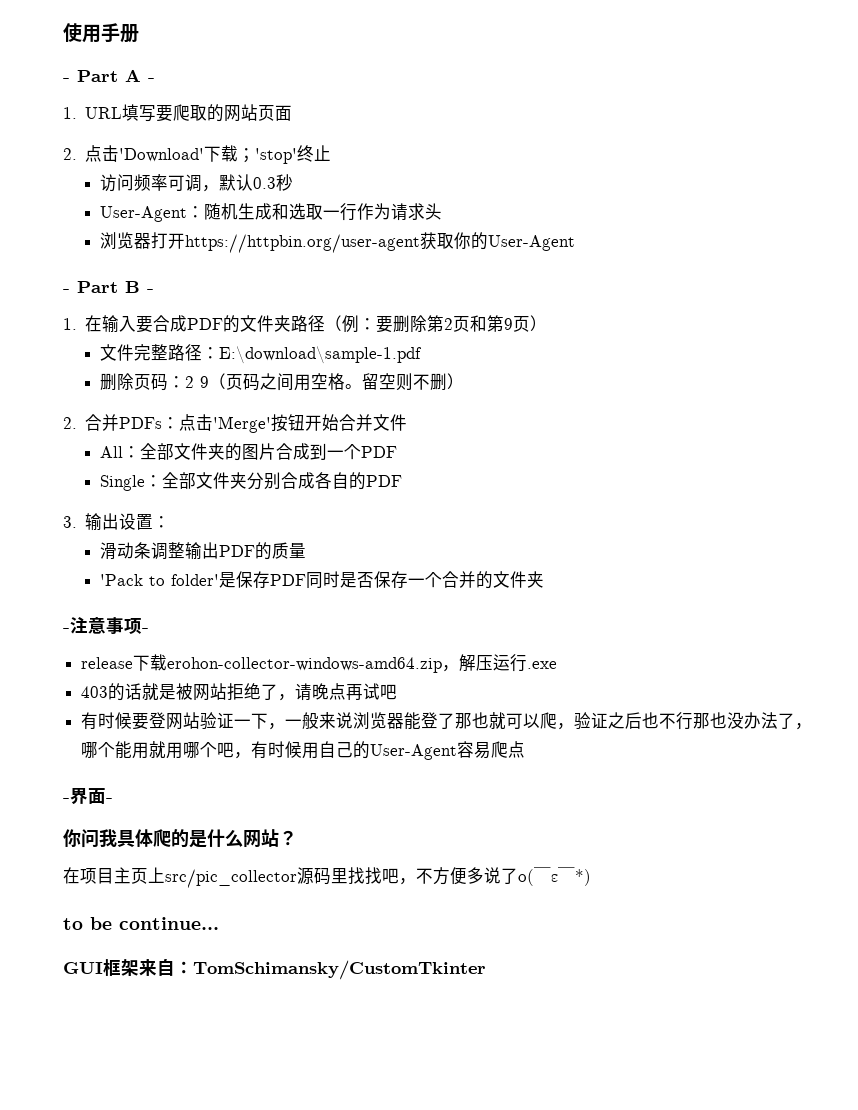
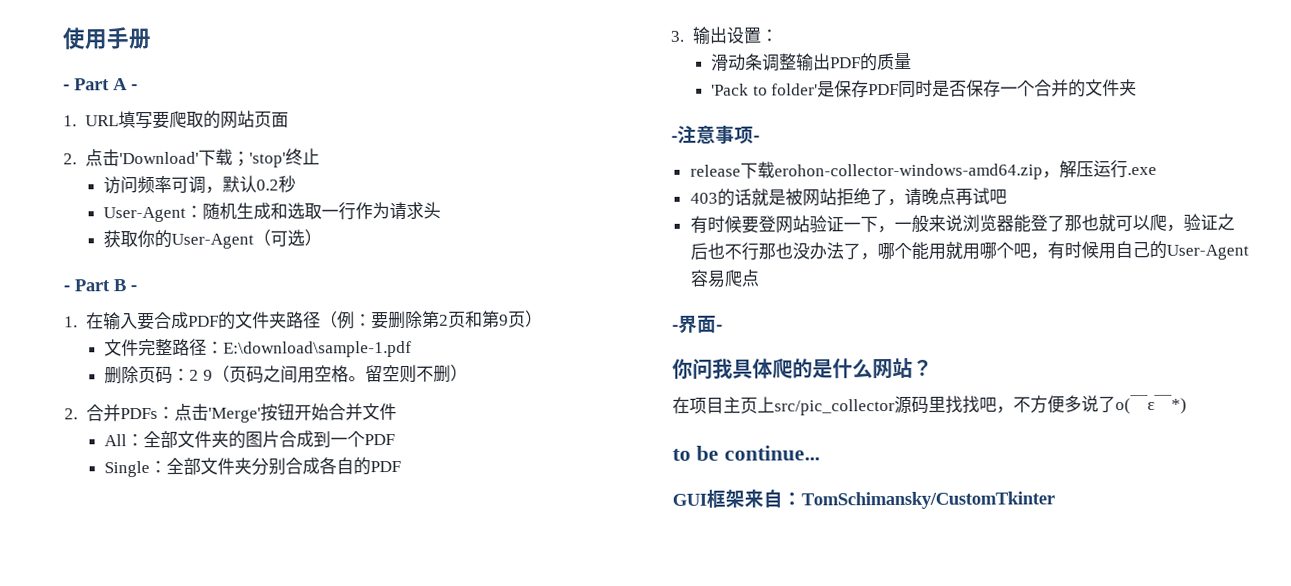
- 访问频率可调，默认0.3秒
+ 访问频率可调，默认0.2秒
- 浏览器打开https://httpbin.org/user-agent获取你的User-Agent
+ 获取你的User-Agent（可选）

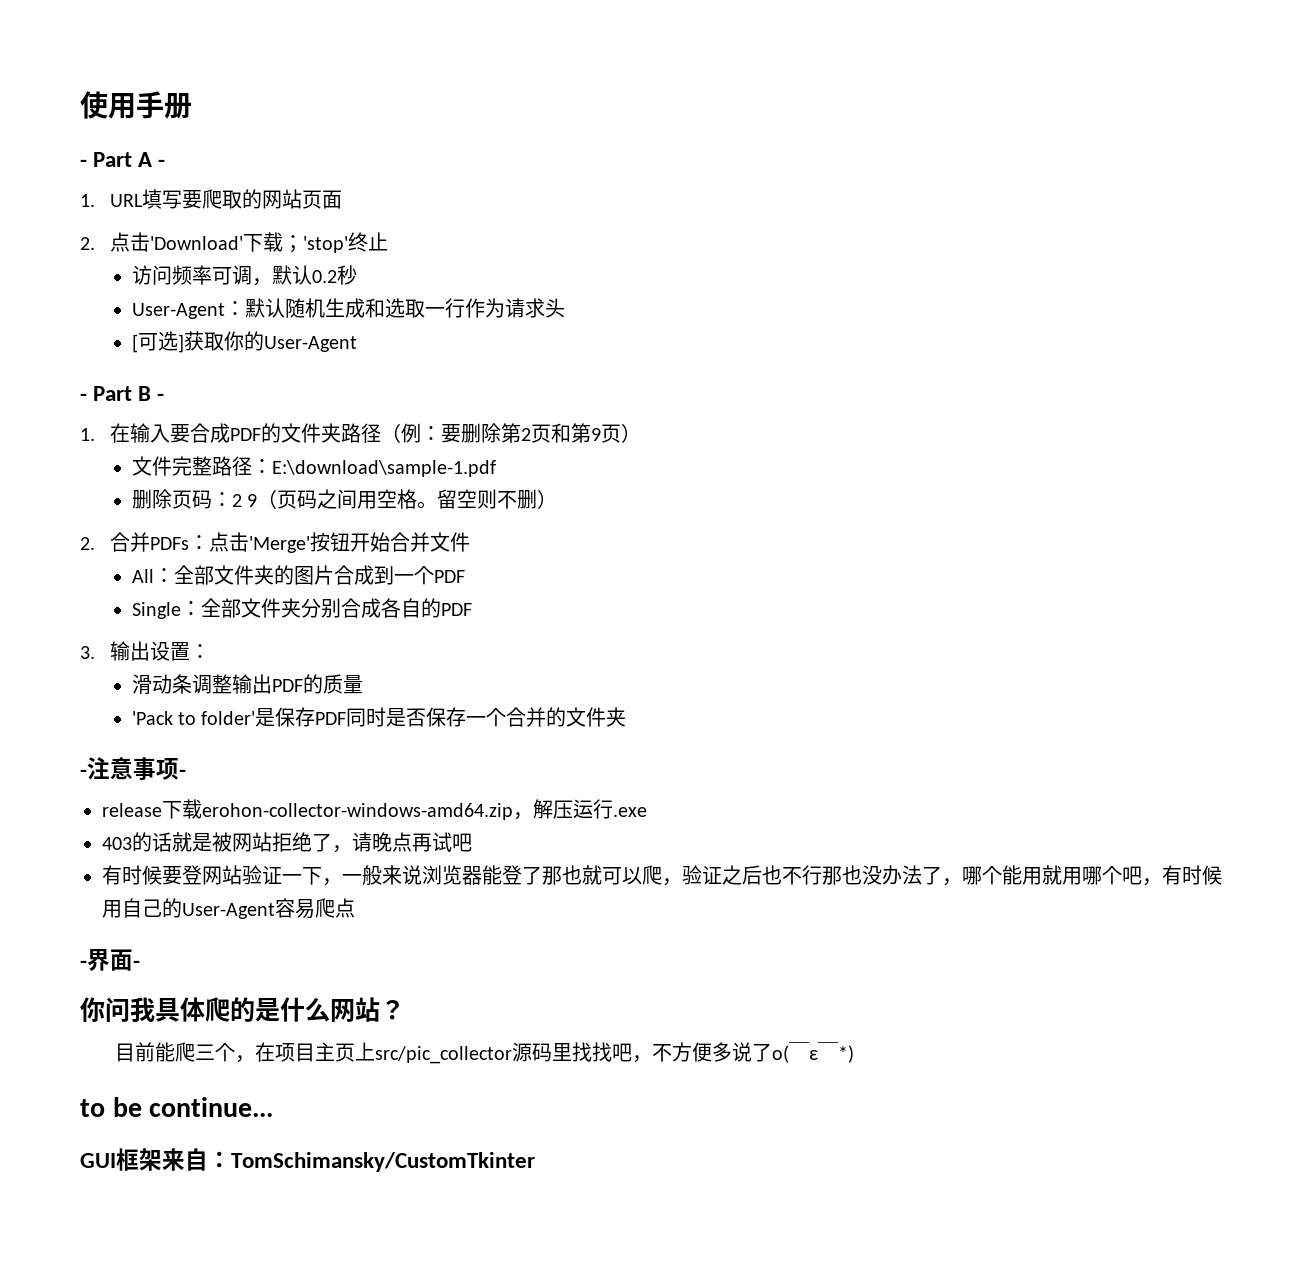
- User-Agent：随机生成和选取一行作为请求头
+ User-Agent：默认随机生成和选取一行作为请求头
- 获取你的User-Agent（可选）
+ [可选]获取你的User-Agent
- 在项目主页上src/pic_collector源码里找找吧，不方便多说了o(￣ε￣*)
+ 目前能爬三个，在项目主页上src/pic_collector源码里找找吧，不方便多说了o(￣ε￣*)

